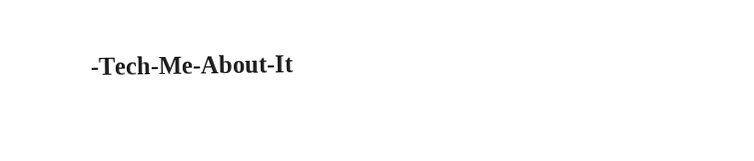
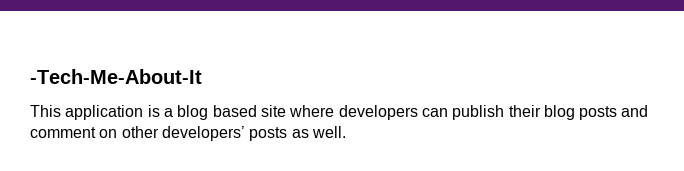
+ This application is a blog based site where developers can publish their blog posts and comment on other developers’ posts as well.

